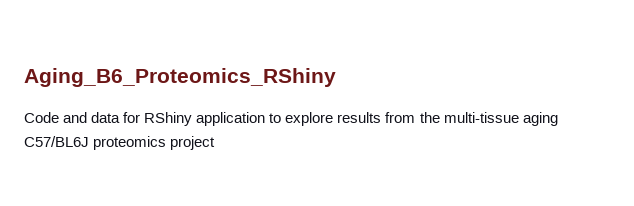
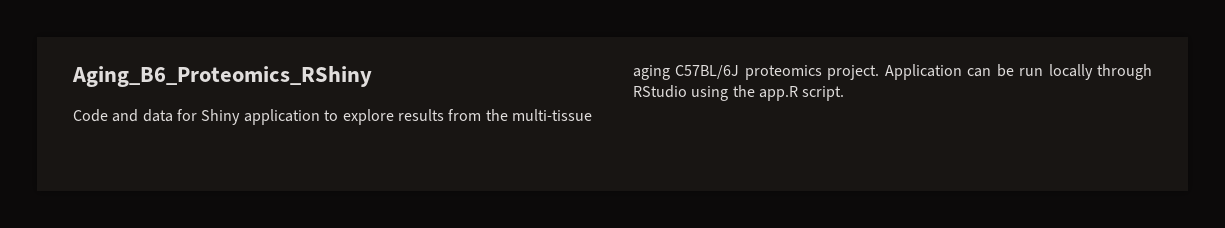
- Code and data for RShiny application to explore results from the multi-tissue aging C57/BL6J proteomics project
+ Code and data for Shiny application to explore results from the multi-tissue aging C57BL/6J proteomics project. Application can be run locally through RStudio using the app.R script.

